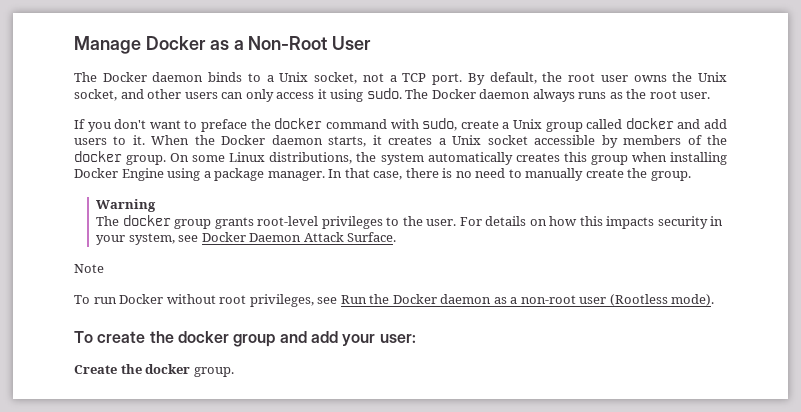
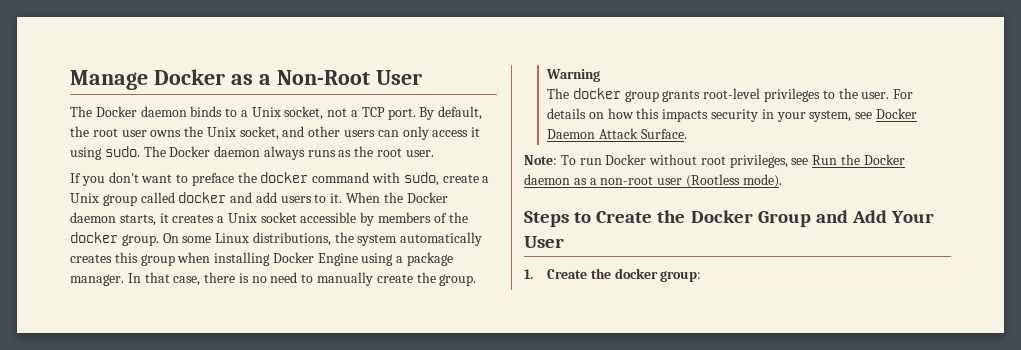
- Note
- To run Docker without root privileges, see Run the Docker daemon as a non-root user (Rootless mode).
+ Note: To run Docker without root privileges, see Run the Docker daemon as a non-root user (Rootless mode).
- To create the docker group and add your user:
- Create the docker group.
+ Steps to Create the Docker Group and Add Your User
+ 1. Create the docker group:

